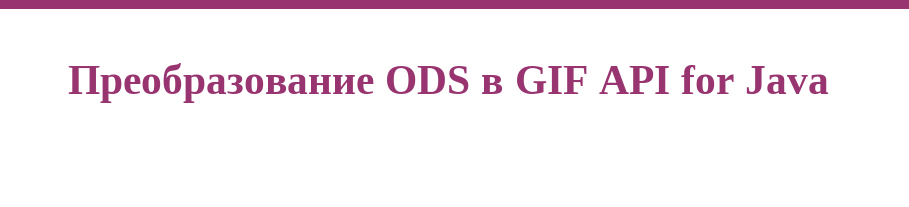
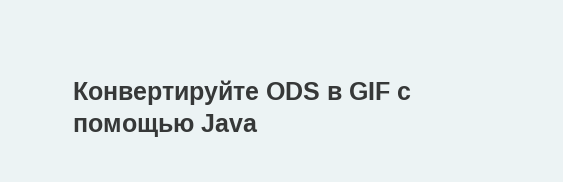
- Преобразование ODS в GIF API for Java
+ Конвертируйте ODS в GIF с помощью Java

